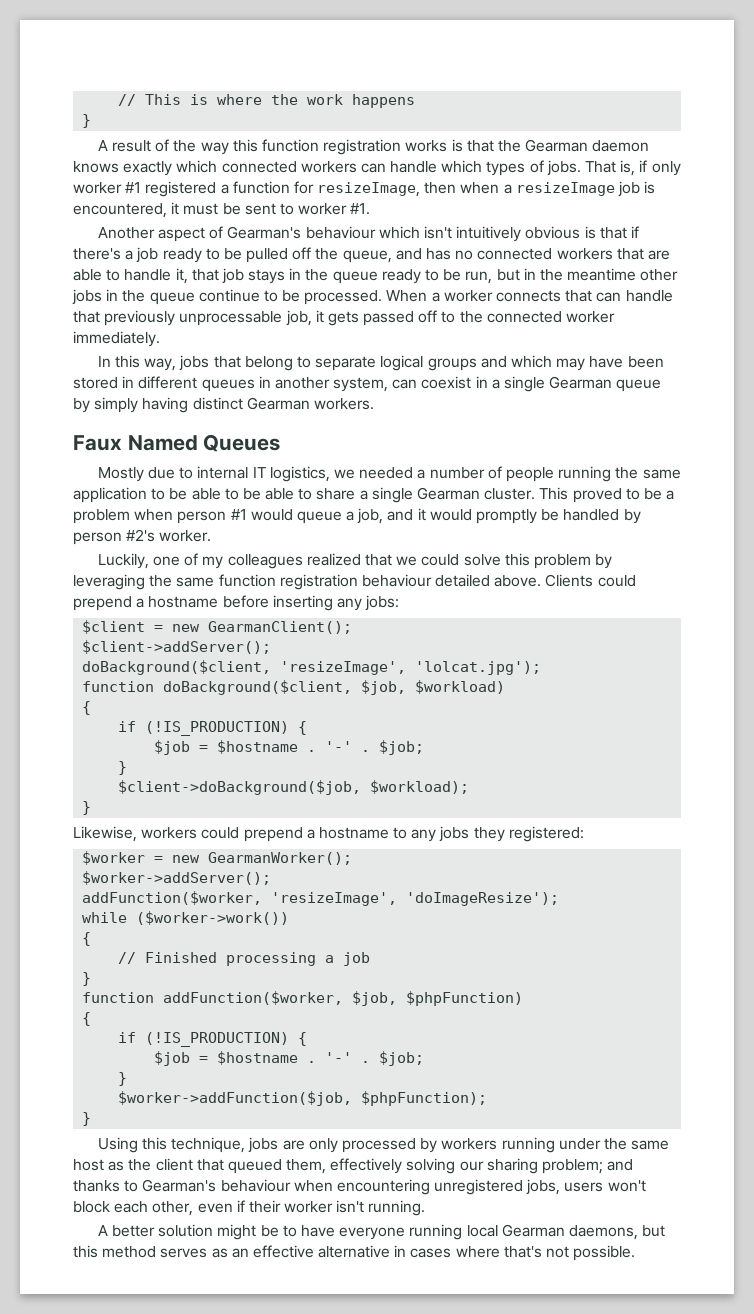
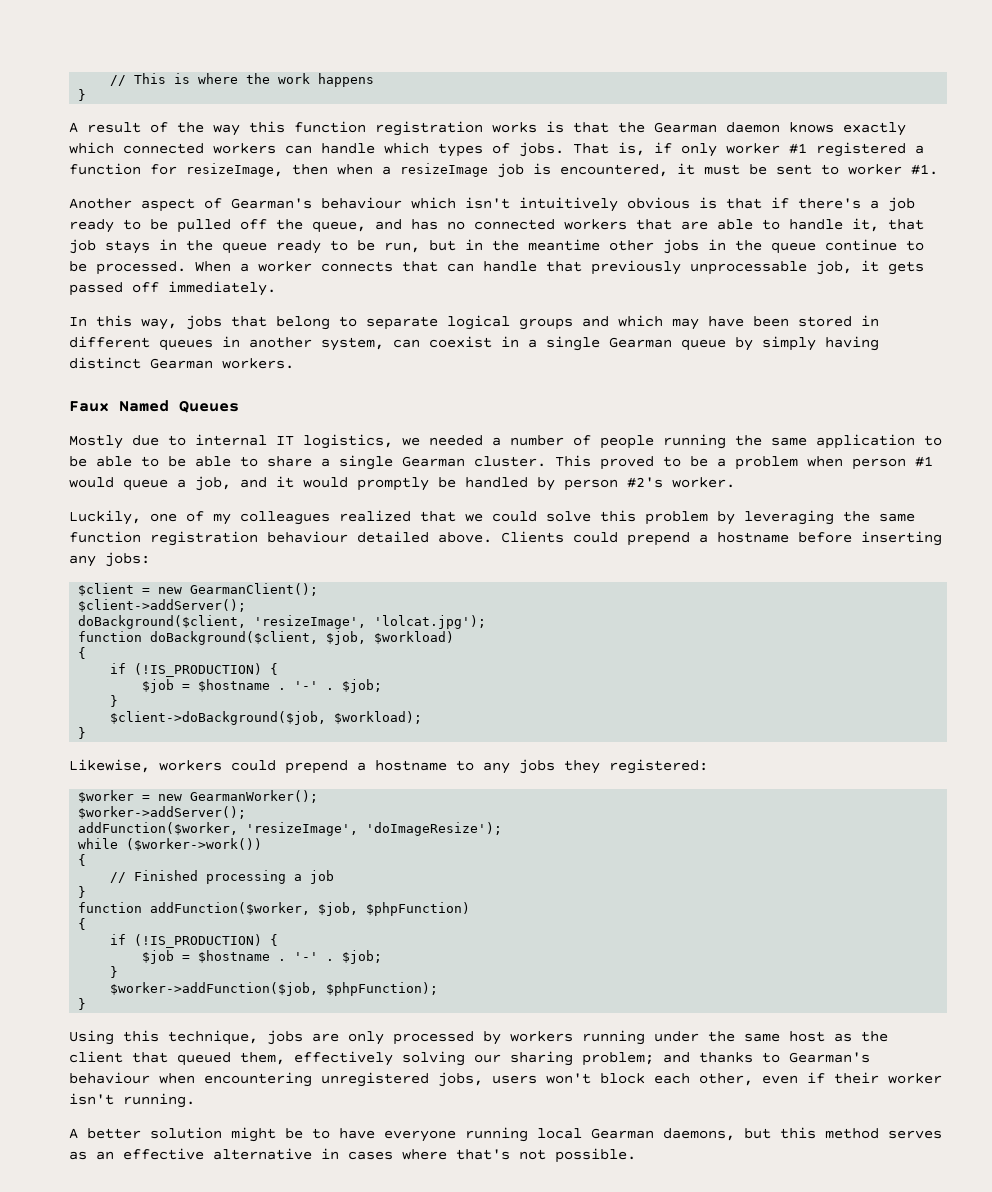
- When a worker connects that can handle that previously unprocessable job, it gets passed off to the connected worker immediately.
+ When a worker connects that can handle that previously unprocessable job, it gets passed off immediately.

